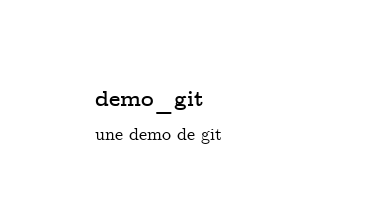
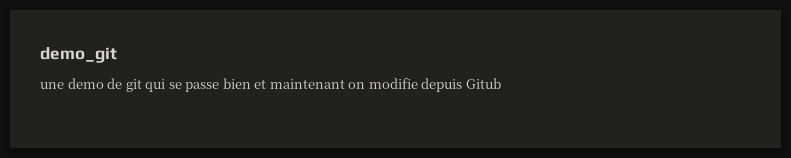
- une demo de git
+ une demo de git qui se passe bien et maintenant on modifie depuis Gitub

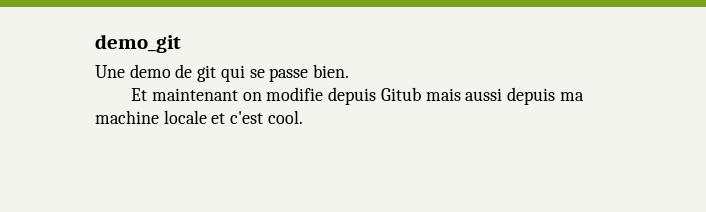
- une demo de git qui se passe bien et maintenant on modifie depuis Gitub
+ Une demo de git qui se passe bien.
+ Et maintenant on modifie depuis Gitub mais aussi depuis ma machine locale et c'est cool.

